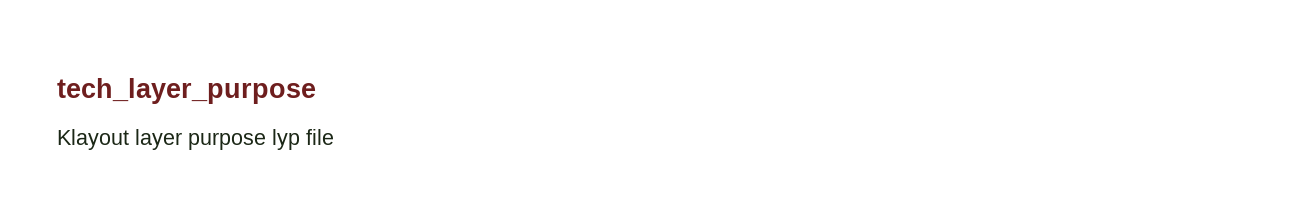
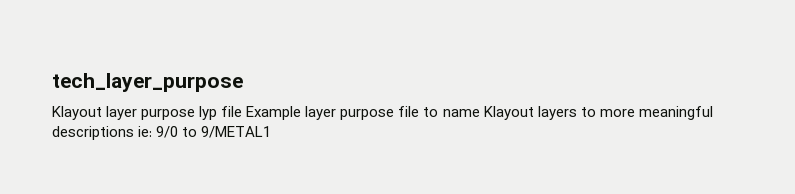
- Klayout layer purpose lyp file
+ Klayout layer purpose lyp file Example layer purpose file to name Klayout layers to more meaningful descriptions ie: 9/0 to 9/METAL1

